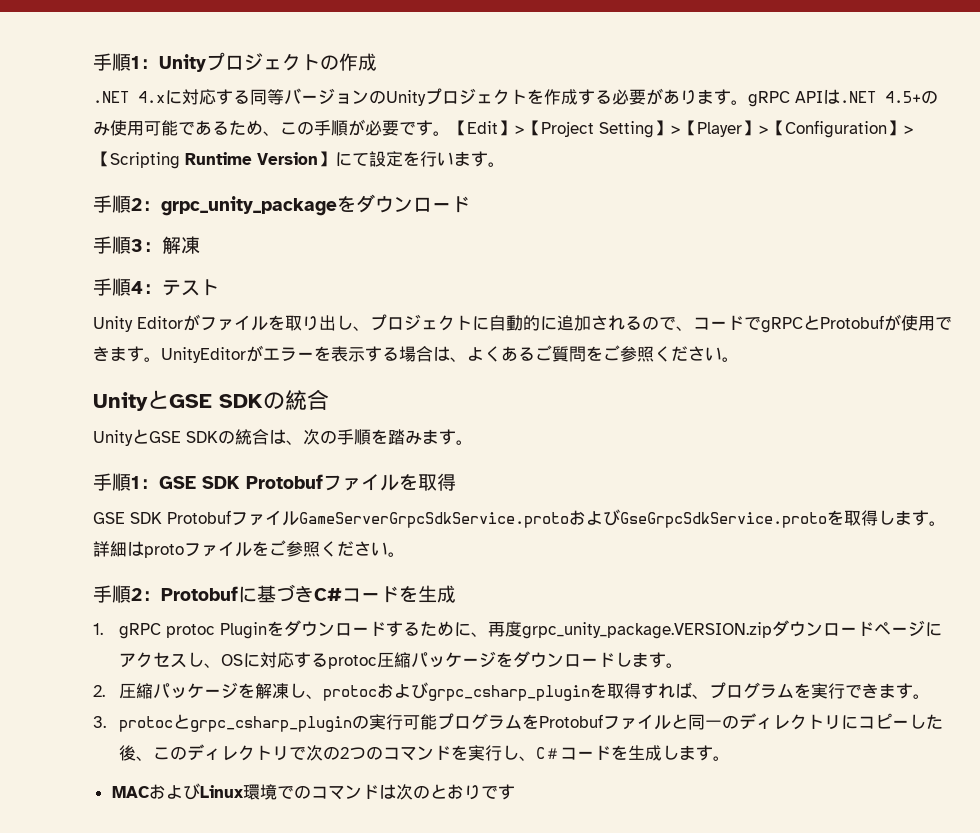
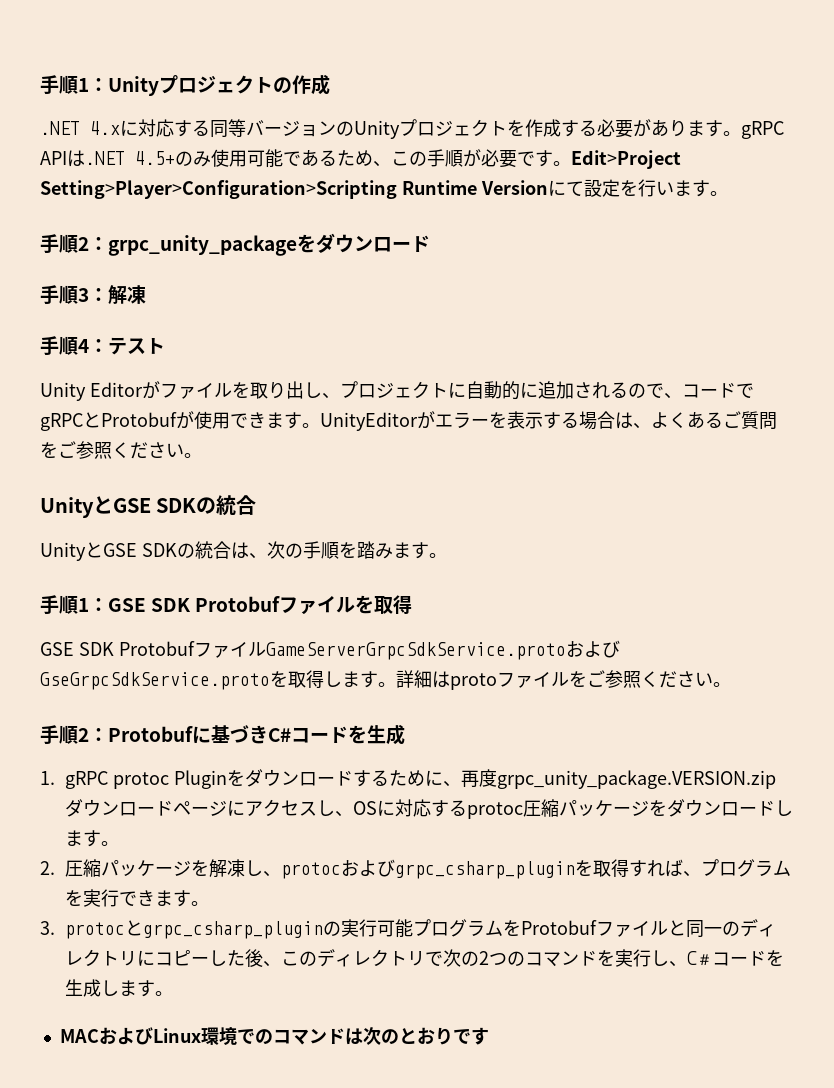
- 【Edit】>【Project Setting】>【Player】>【Configuration】>【Scripting Runtime Version】にて設定を行います。
+ Edit>Project Setting>Player>Configuration>Scripting Runtime Versionにて設定を行います。

